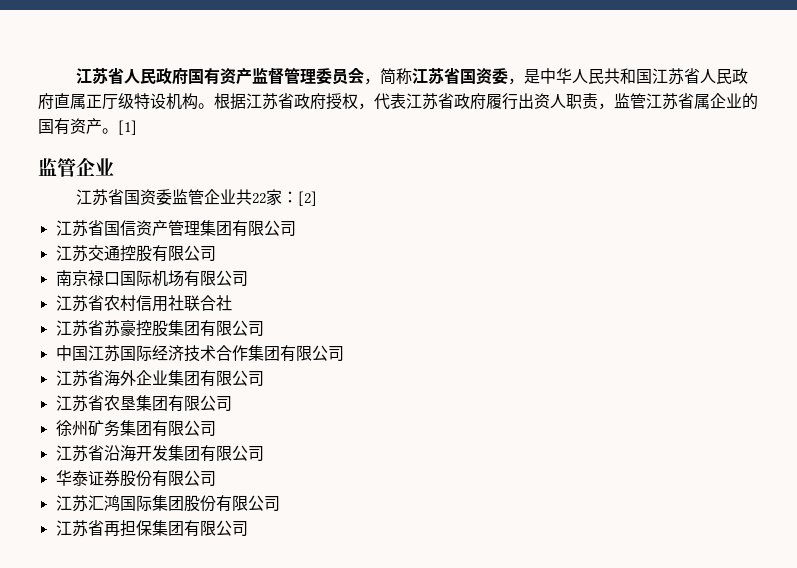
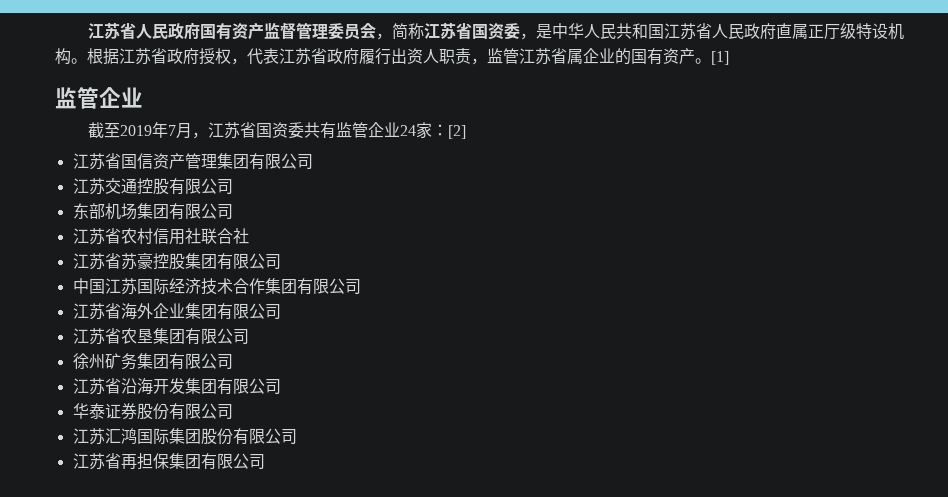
- 江苏省国资委监管企业共22家：[2]
+ 截至2019年7月，江苏省国资委共有监管企业24家：[2]
- 南京禄口国际机场有限公司
+ 东部机场集团有限公司

